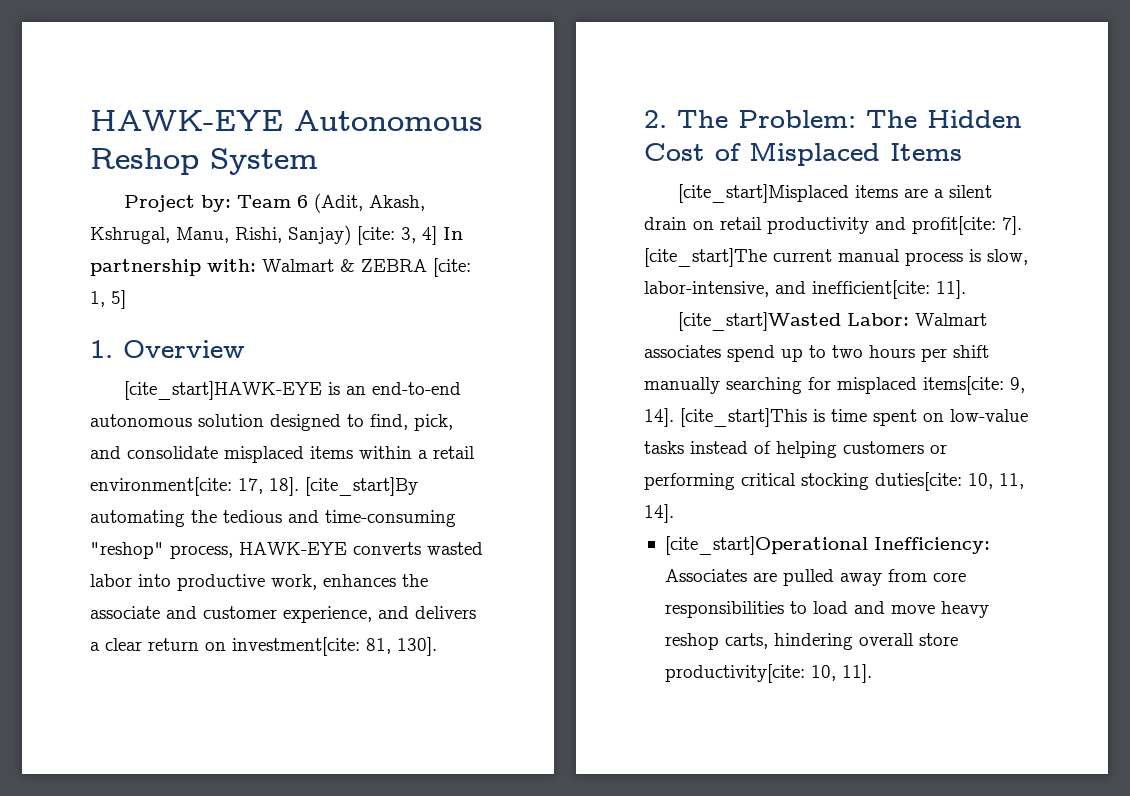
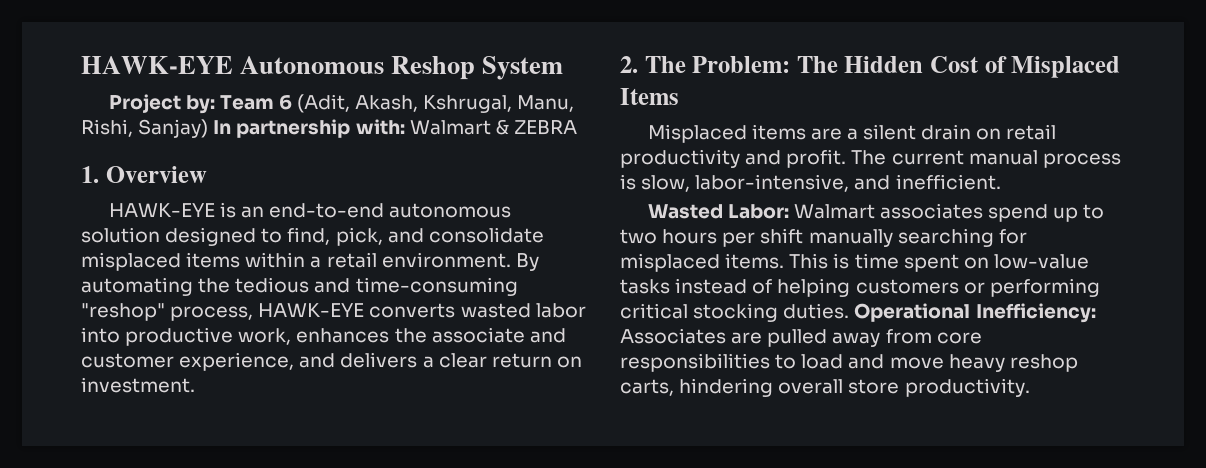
- Project by: Team 6 (Adit, Akash, Kshrugal, Manu, Rishi, Sanjay) [cite: 3, 4] In partnership with: Walmart & ZEBRA [cite: 1, 5]
+ Project by: Team 6 (Adit, Akash, Kshrugal, Manu, Rishi, Sanjay) In partnership with: Walmart & ZEBRA
- [cite_start]HAWK-EYE is an end-to-end autonomous solution designed to find, pick, and consolidate misplaced items within a retail environment[cite: 17, 18]. [cite_start]By automating the tedious and time-consuming "reshop" process, HAWK-EYE converts wasted labor into productive work, enhances the associate and customer experience, and delivers a clear return on investment[cite: 81, 130].
+ HAWK-EYE is an end-to-end autonomous solution designed to find, pick, and consolidate misplaced items within a retail environment. By automating the tedious and time-consuming "reshop" process, HAWK-EYE converts wasted labor into productive work, enhances the associate and customer experience, and delivers a clear return on investment.
- [cite_start]Misplaced items are a silent drain on retail productivity and profit[cite: 7]. [cite_start]The current manual process is slow, labor-intensive, and inefficient[cite: 11].
- [cite_start]Wasted Labor:
+ Misplaced items are a silent drain on retail productivity and profit. The current manual process is slow, labor-intensive, and inefficient.
+ Wasted Labor:
- Walmart associates spend up to two hours per shift manually searching for misplaced items[cite: 9, 14]. [cite_start]This is time spent on low-value tasks instead of helping customers or performing critical stocking duties[cite: 10, 11, 14].
- [cite_start]Operational Inefficiency:
+ Walmart associates spend up to two hours per shift manually searching for misplaced items. This is time spent on low-value tasks instead of helping customers or performing critical stocking duties. Operational Inefficiency:
- Associates are pulled away from core responsibilities to load and move heavy reshop carts, hindering overall store productivity[cite: 10, 11].
+ Associates are pulled away from core responsibilities to load and move heavy reshop carts, hindering overall store productivity.

